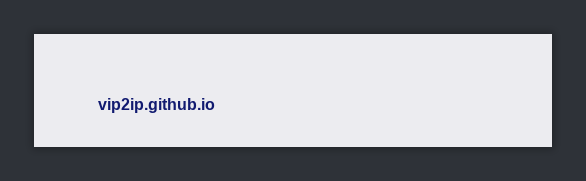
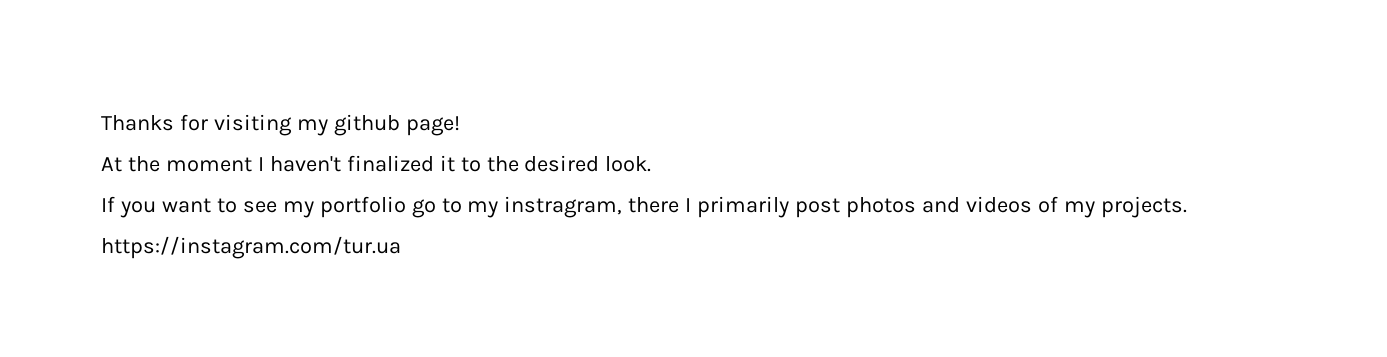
- vip2ip.github.io
+ Thanks for visiting my github page!
+ At the moment I haven't finalized it to the desired look.
+ If you want to see my portfolio go to my instragram, there I primarily post photos and videos of my projects.
+ https://instagram.com/tur.ua

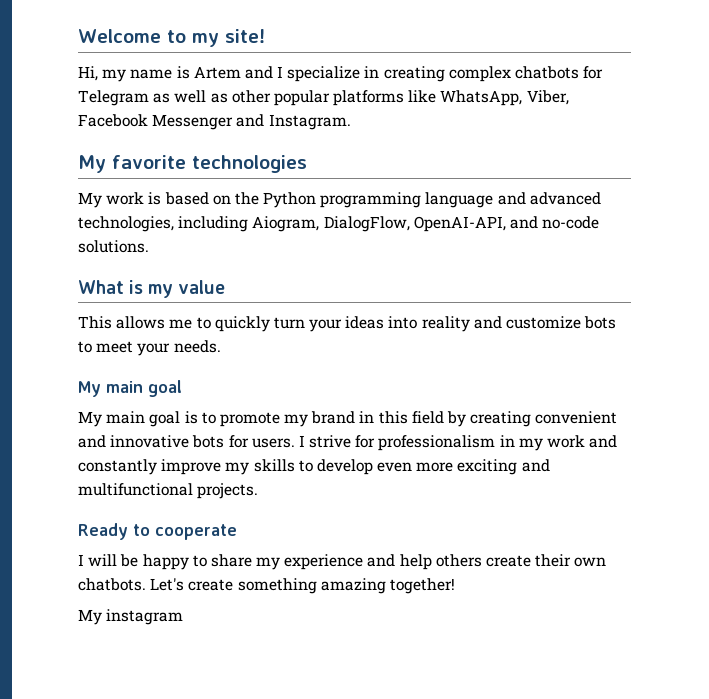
- Thanks for visiting my github page!
- At the moment I haven't finalized it to the desired look.
- If you want to see my portfolio go to my instragram, there I primarily post photos and videos of my projects.
- https://instagram.com/tur.ua
+ Welcome to my site!
+ Hi, my name is Artem and I specialize in creating complex chatbots for Telegram as well as other popular platforms like WhatsApp, Viber, Facebook Messenger and Instagram.
+ My favorite technologies
+ My work is based on the Python programming language and advanced technologies, including Aiogram, DialogFlow, OpenAI-API, and no-code solutions.
+ What is my value
+ This allows me to quickly turn your ideas into reality and customize bots to meet your needs.
+ My main goal
+ My main goal is to promote my brand in this field by creating convenient and innovative bots for users. I strive for professionalism in my work and constantly improve my skills to develop even more exciting and multifunctional projects.
+ Ready to cooperate
+ I will be happy to share my experience and help others create their own chatbots. Let's create something amazing together!
+ My instagram

